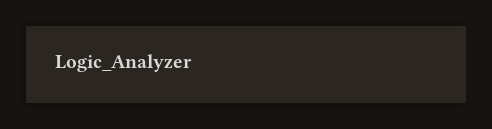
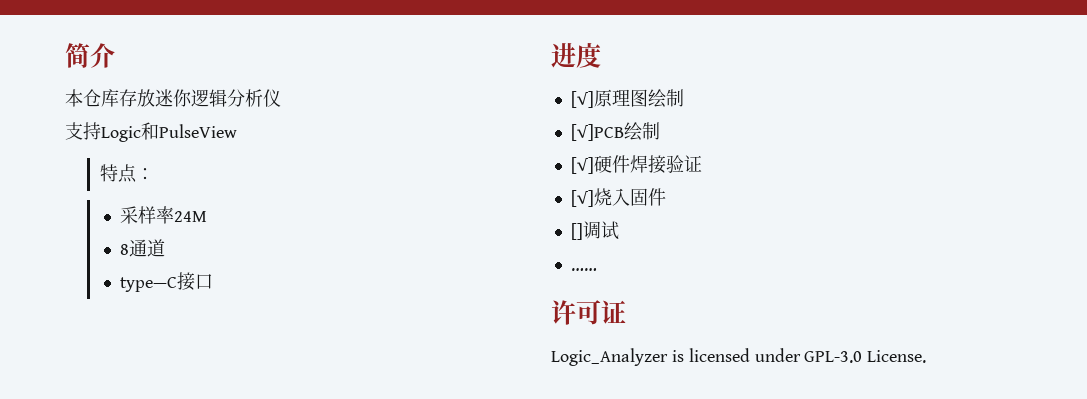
- Logic_Analyzer
+ 简介
+ 本仓库存放迷你逻辑分析仪
+ 支持Logic和PulseView
+ 特点：
+ 采样率24M
+ 8通道
+ type—C接口
+ 进度
+ [√]原理图绘制
+ [√]PCB绘制
+ [√]硬件焊接验证
+ [√]烧入固件
+ []调试
+ ……
+ 许可证
+ Logic_Analyzer is licensed under GPL-3.0 License.

